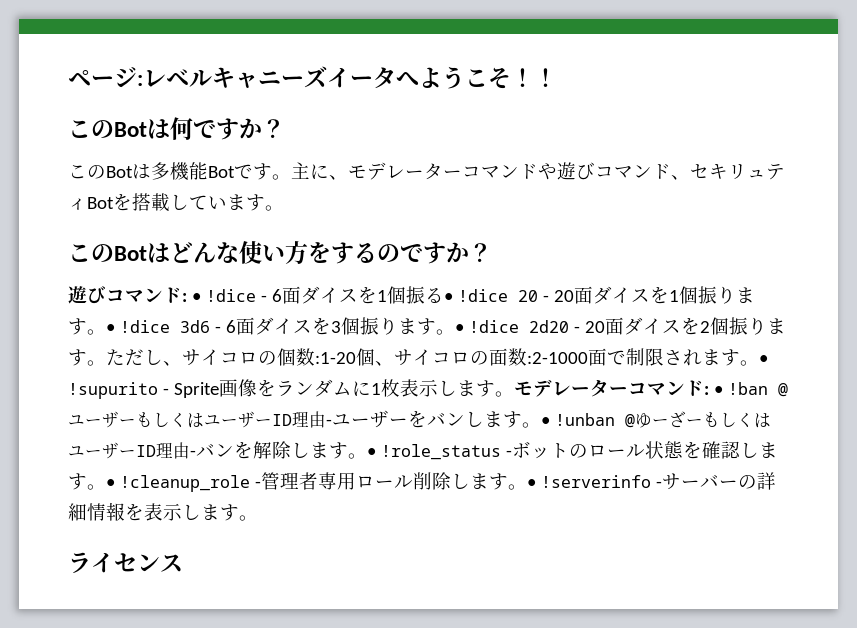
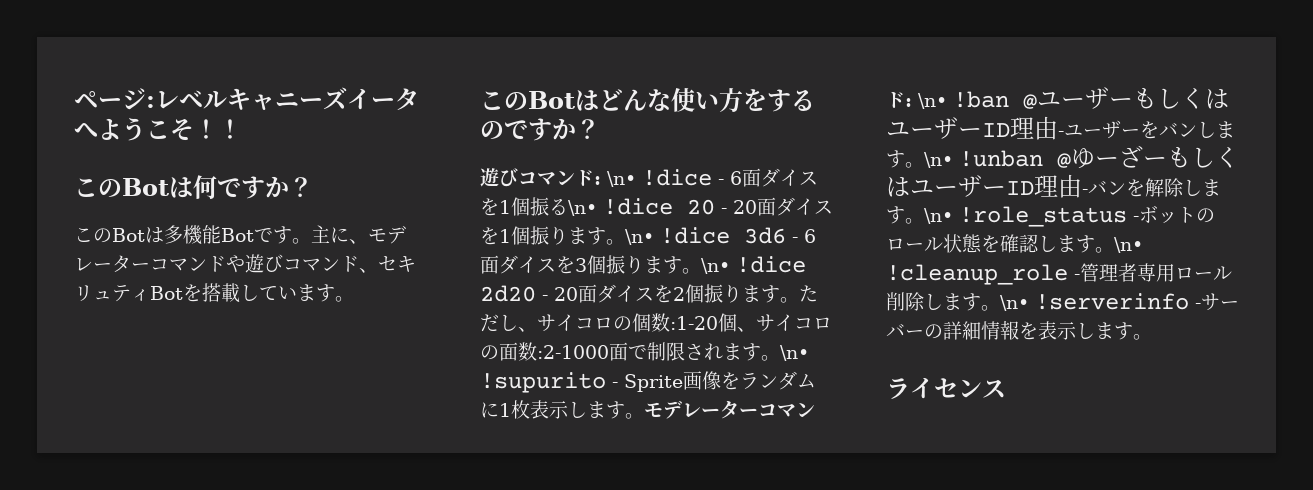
- 遊びコマンド: • !dice - 6面ダイスを1個振る• !dice 20 - 20面ダイスを1個振ります。
+ 遊びコマンド: \n• !dice - 6面ダイスを1個振る\n• !dice 20 - 20面ダイスを1個振ります。
- • !dice 3d6 - 6面ダイスを3個振ります。
+ \n• !dice 3d6 - 6面ダイスを3個振ります。
- • !dice 2d20 - 20面ダイスを2個振ります。
+ \n• !dice 2d20 - 20面ダイスを2個振ります。
- • !supurito - Sprite画像をランダムに1枚表示します。
+ \n• !supurito - Sprite画像をランダムに1枚表示します。
- モデレーターコマンド: • !ban @ユーザーもしくはユーザーID理由-ユーザーをバンします。
+ モデレーターコマンド: \n• !ban @ユーザーもしくはユーザーID理由-ユーザーをバンします。
- • !unban @ゆーざーもしくはユーザーID理由-バンを解除します。
+ \n• !unban @ゆーざーもしくはユーザーID理由-バンを解除します。
- • !role_status -ボットのロール状態を確認します。
+ \n• !role_status -ボットのロール状態を確認します。
- • !cleanup_role -管理者専用ロール削除します。
+ \n• !cleanup_role -管理者専用ロール削除します。
- • !serverinfo -サーバーの詳細情報を表示します。
+ \n• !serverinfo -サーバーの詳細情報を表示します。

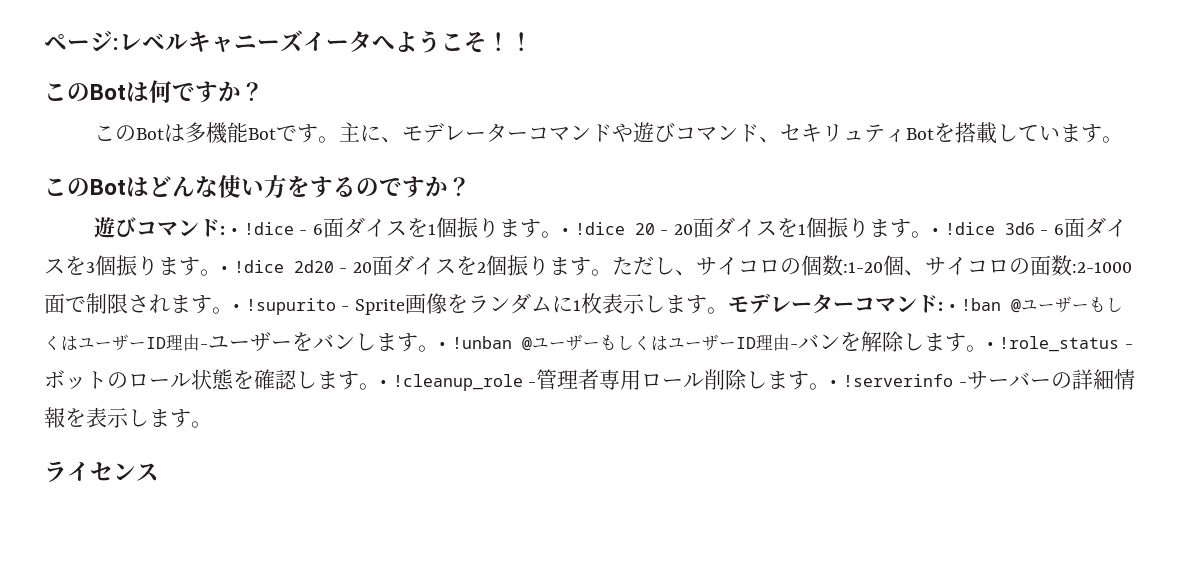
- 遊びコマンド: \n• !dice - 6面ダイスを1個振る\n• !dice 20 - 20面ダイスを1個振ります。
+ 遊びコマンド: • !dice - 6面ダイスを1個振ります。• !dice 20 - 20面ダイスを1個振ります。
- \n• !dice 3d6 - 6面ダイスを3個振ります。
+ • !dice 3d6 - 6面ダイスを3個振ります。
- \n• !dice 2d20 - 20面ダイスを2個振ります。
+ • !dice 2d20 - 20面ダイスを2個振ります。
- \n• !supurito - Sprite画像をランダムに1枚表示します。
+ • !supurito - Sprite画像をランダムに1枚表示します。
- モデレーターコマンド: \n• !ban @ユーザーもしくはユーザーID理由-ユーザーをバンします。
+ モデレーターコマンド: • !ban @ユーザーもしくはユーザーID理由-ユーザーをバンします。
- \n• !unban @ゆーざーもしくはユーザーID理由-バンを解除します。
+ • !unban @ユーザーもしくはユーザーID理由-バンを解除します。
- \n• !role_status -ボットのロール状態を確認します。
+ • !role_status -ボットのロール状態を確認します。
- \n• !cleanup_role -管理者専用ロール削除します。
+ • !cleanup_role -管理者専用ロール削除します。
- \n• !serverinfo -サーバーの詳細情報を表示します。
+ • !serverinfo -サーバーの詳細情報を表示します。

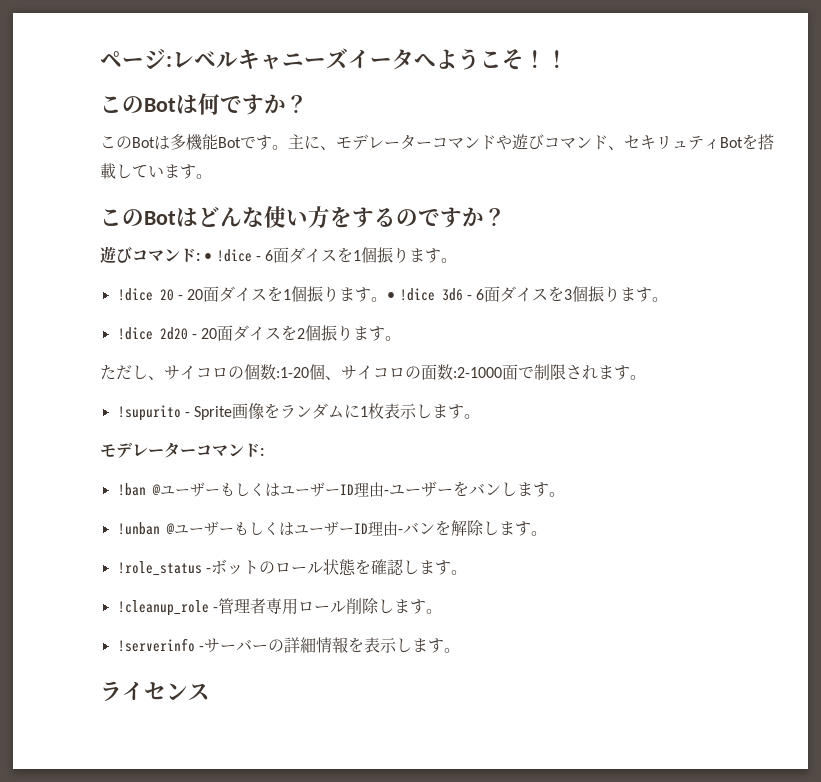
- 遊びコマンド: • !dice - 6面ダイスを1個振ります。• !dice 20 - 20面ダイスを1個振ります。
+ 遊びコマンド: • !dice - 6面ダイスを1個振ります。
+ !dice 20 - 20面ダイスを1個振ります。
- • !dice 3d6 - 6面ダイスを3個振ります。• !dice 2d20 - 20面ダイスを2個振ります。ただし、サイコロの個数:1-20個、サイコロの面数:2-1000面で制限されます。• !supurito - Sprite画像をランダムに1枚表示します。モデレーターコマンド: • !ban @ユーザーもしくはユーザーID理由-ユーザーをバンします。• !unban @ユーザーもしくはユーザーID理由-バンを解除します。• !role_status -ボットのロール状態を確認します。• !cleanup_role -管理者専用ロール削除します。• !serverinfo -サーバーの詳細情報を表示します。
+ • !dice 3d6 - 6面ダイスを3個振ります。
+ !dice 2d20 - 20面ダイスを2個振ります。
+ ただし、サイコロの個数:1-20個、サイコロの面数:2-1000面で制限されます。
+ !supurito - Sprite画像をランダムに1枚表示します。
+ モデレーターコマンド:
+ !ban @ユーザーもしくはユーザーID理由-ユーザーをバンします。
+ !unban @ユーザーもしくはユーザーID理由-バンを解除します。
+ !role_status -ボットのロール状態を確認します。
+ !cleanup_role -管理者専用ロール削除します。
+ !serverinfo -サーバーの詳細情報を表示します。

